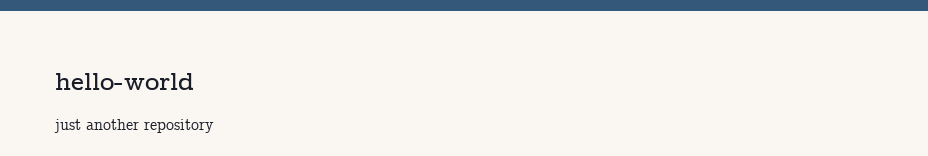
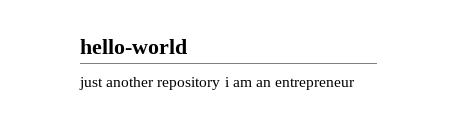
- just another repository
+ just another repository i am an entrepreneur

